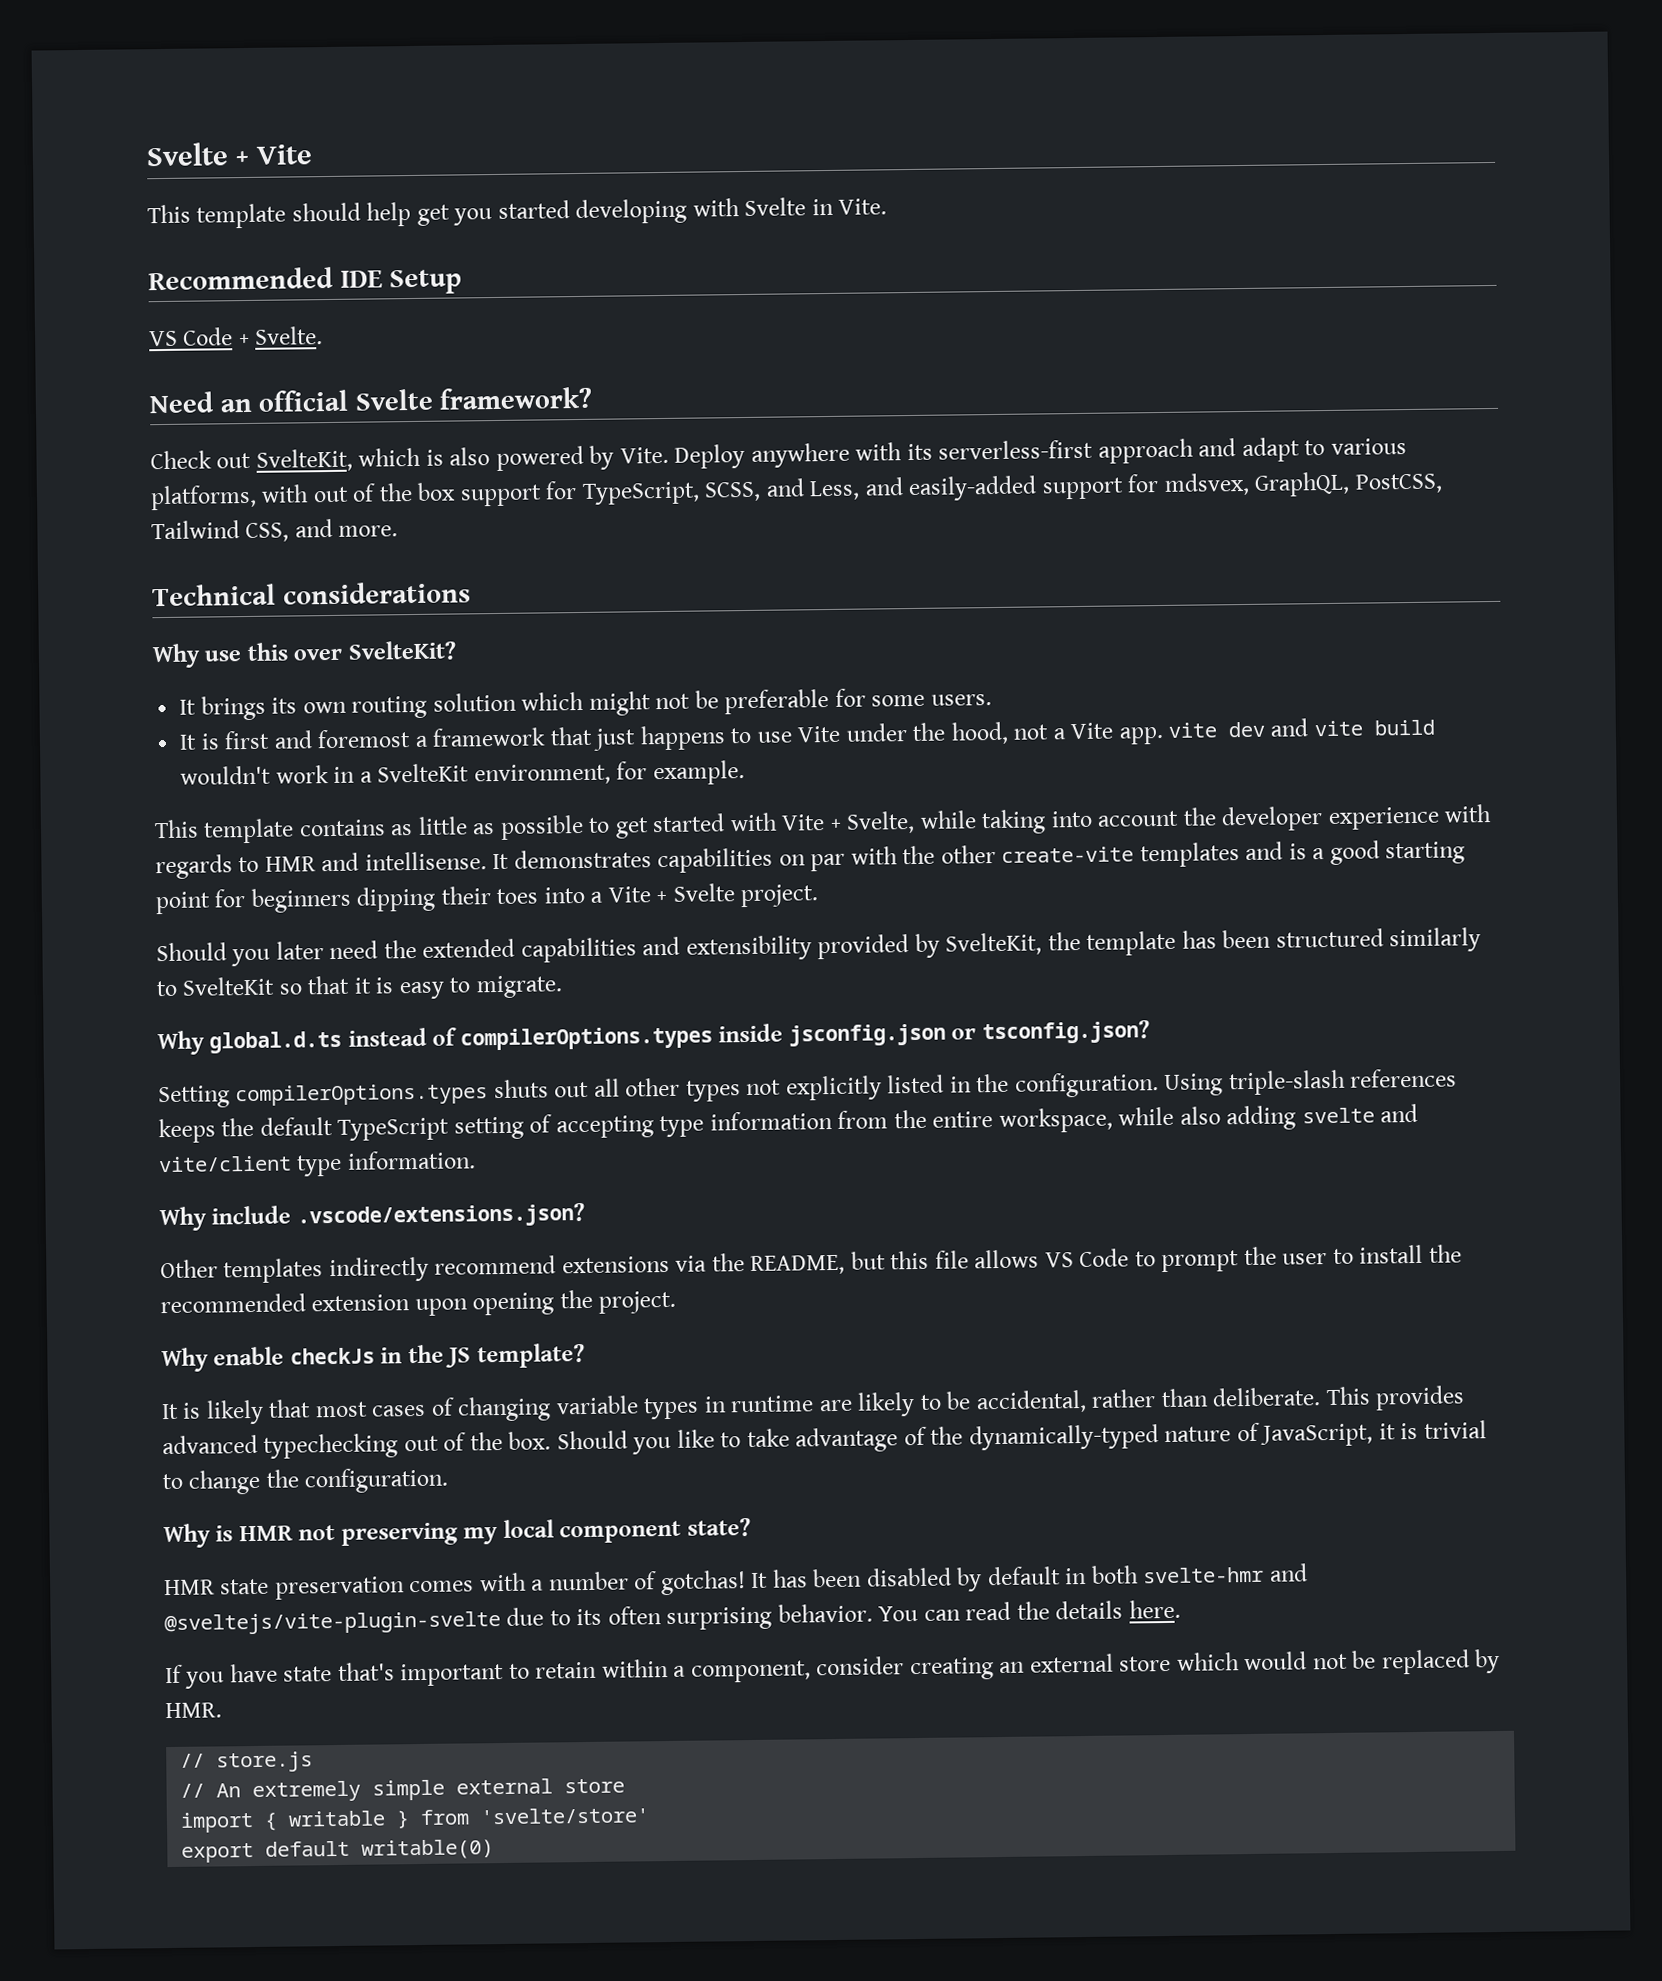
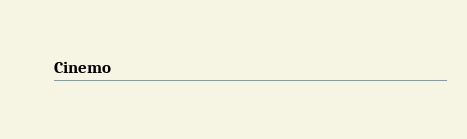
- Svelte + Vite
- This template should help get you started developing with Svelte in Vite.
- Recommended IDE Setup
- VS Code + Svelte.
- Need an official Svelte framework?
- Check out SvelteKit, which is also powered by Vite. Deploy anywhere with its serverless-first approach and adapt to various platforms, with out of the box support for TypeScript, SCSS, and Less, and easily-added support for mdsvex, GraphQL, PostCSS, Tailwind CSS, and more.
- Technical considerations
- Why use this over SvelteKit?
- It brings its own routing solution which might not be preferable for some users.
- It is first and foremost a framework that just happens to use Vite under the hood, not a Vite app. vite dev and vite build wouldn't work in a SvelteKit environment, for example.
- This template contains as little as possible to get started with Vite + Svelte, while taking into account the developer experience with regards to HMR and intellisense. It demonstrates capabilities on par with the other create-vite templates and is a good starting point for beginners dipping their toes into a Vite + Svelte project.
- Should you later need the extended capabilities and extensibility provided by SvelteKit, the template has been structured similarly to SvelteKit so that it is easy to migrate.
- Why global.d.ts instead of compilerOptions.types inside jsconfig.json or tsconfig.json?
- Setting compilerOptions.types shuts out all other types not explicitly listed in the configuration. Using triple-slash references keeps the default TypeScript setting of accepting type information from the entire workspace, while also adding svelte and vite/client type information.
- Why include .vscode/extensions.json?
- Other templates indirectly recommend extensions via the README, but this file allows VS Code to prompt the user to install the recommended extension upon opening the project.
- Why enable checkJs in the JS template?
- It is likely that most cases of changing variable types in runtime are likely to be accidental, rather than deliberate. This provides advanced typechecking out of the box. Should you like to take advantage of the dynamically-typed nature of JavaScript, it is trivial to change the configuration.
- Why is HMR not preserving my local component state?
- HMR state preservation comes with a number of gotchas! It has been disabled by default in both svelte-hmr and @sveltejs/vite-plugin-svelte due to its often surprising behavior. You can read the details here.
- If you have state that's important to retain within a component, consider creating an external store which would not be replaced by HMR.
- // store.js
- // An extremely simple external store
- import { writable } from 'svelte/store'
- export default writable(0)
+ Cinemo

